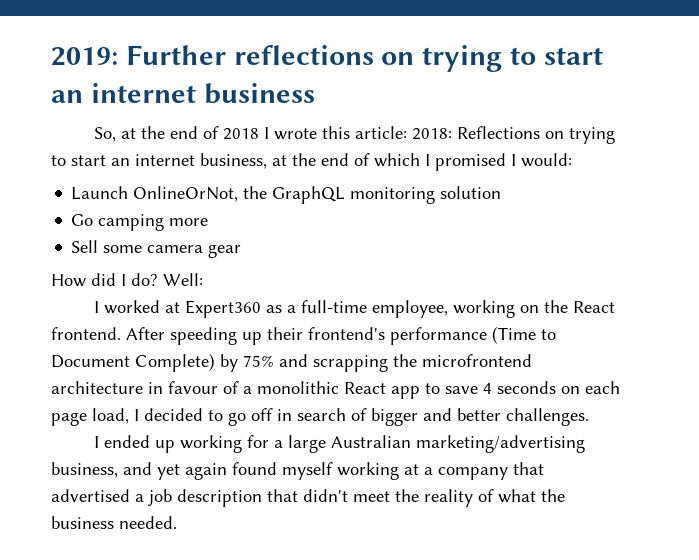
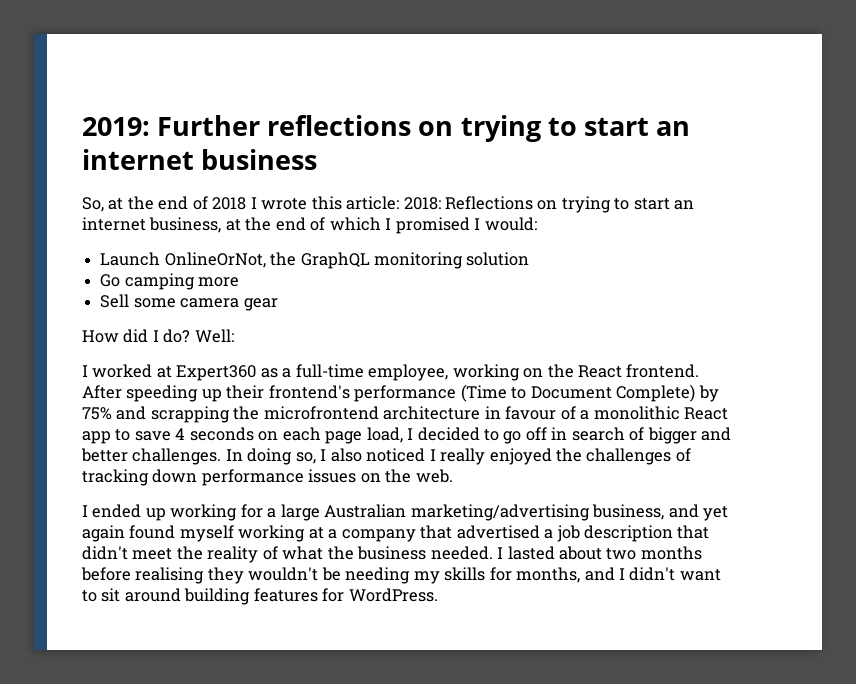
+ In doing so, I also noticed I really enjoyed the challenges of tracking down performance issues on the web.
+ I lasted about two months before realising they wouldn't be needing my skills for months, and I didn't want to sit around building features for WordPress.

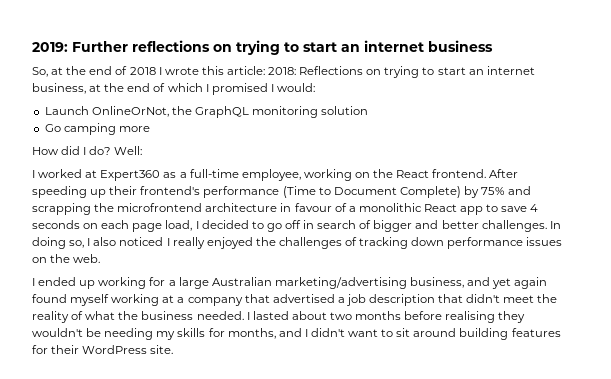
- Sell some camera gear
- I lasted about two months before realising they wouldn't be needing my skills for months, and I didn't want to sit around building features for WordPress.
+ I lasted about two months before realising they wouldn't be needing my skills for months, and I didn't want to sit around building features for their WordPress site.

